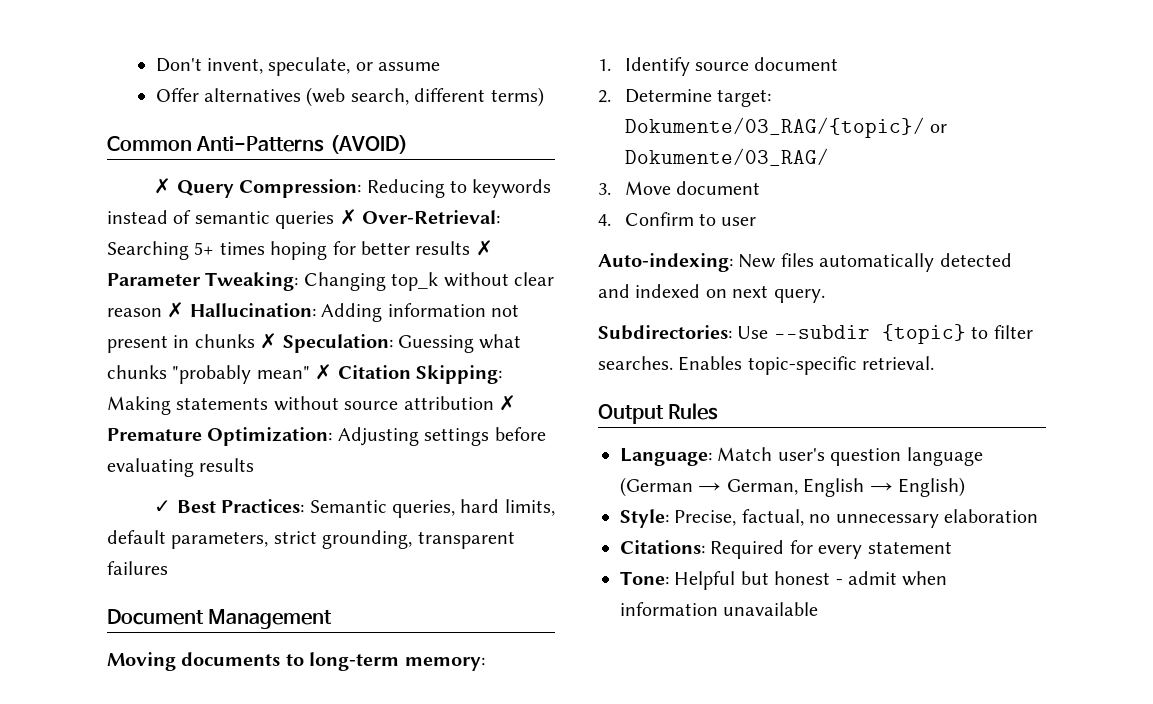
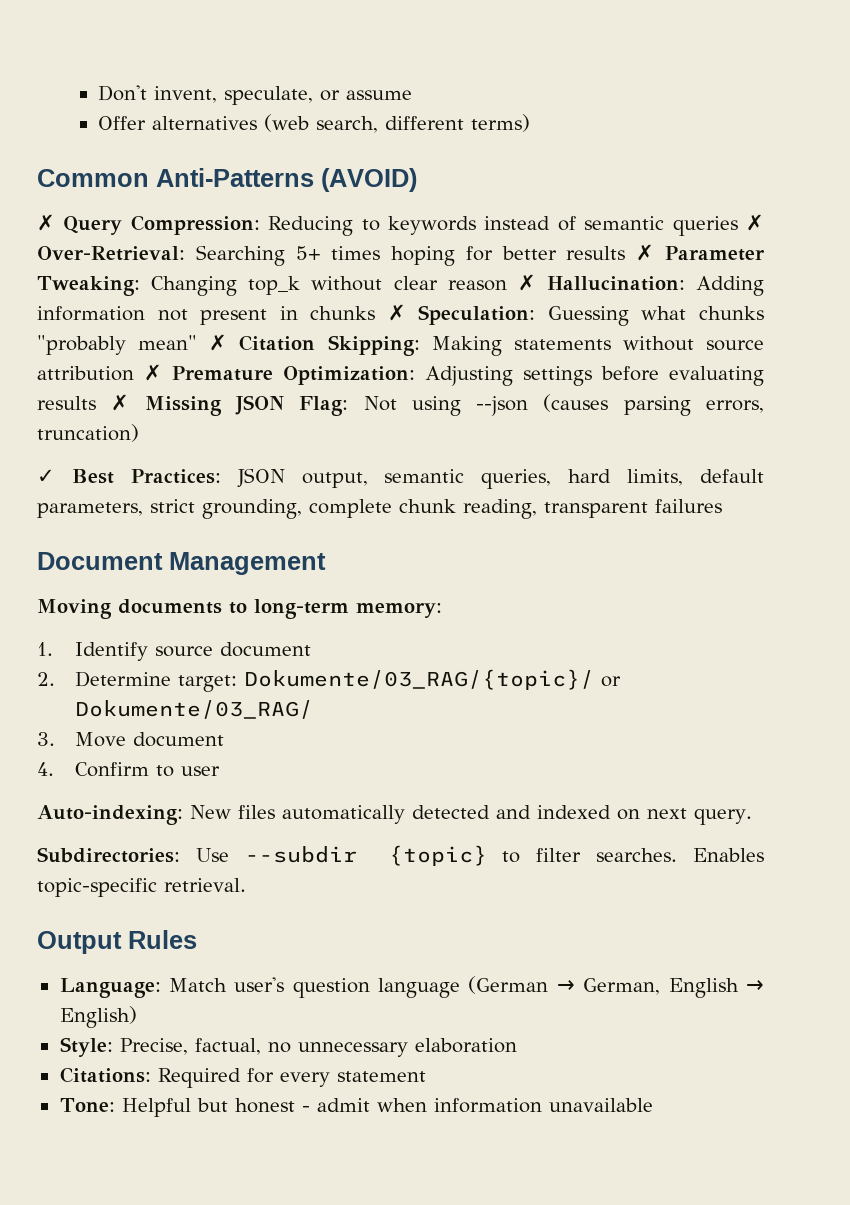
- ✗ Query Compression: Reducing to keywords instead of semantic queries ✗ Over-Retrieval: Searching 5+ times hoping for better results ✗ Parameter Tweaking: Changing top_k without clear reason ✗ Hallucination: Adding information not present in chunks ✗ Speculation: Guessing what chunks "probably mean" ✗ Citation Skipping: Making statements without source attribution ✗ Premature Optimization: Adjusting settings before evaluating results
+ ✗ Query Compression: Reducing to keywords instead of semantic queries ✗ Over-Retrieval: Searching 5+ times hoping for better results ✗ Parameter Tweaking: Changing top_k without clear reason ✗ Hallucination: Adding information not present in chunks ✗ Speculation: Guessing what chunks "probably mean" ✗ Citation Skipping: Making statements without source attribution ✗ Premature Optimization: Adjusting settings before evaluating results ✗ Missing JSON Flag: Not using --json (causes parsing errors, truncation)
- ✓ Best Practices: Semantic queries, hard limits, default parameters, strict grounding, transparent failures
+ ✓ Best Practices: JSON output, semantic queries, hard limits, default parameters, strict grounding, complete chunk reading, transparent failures

